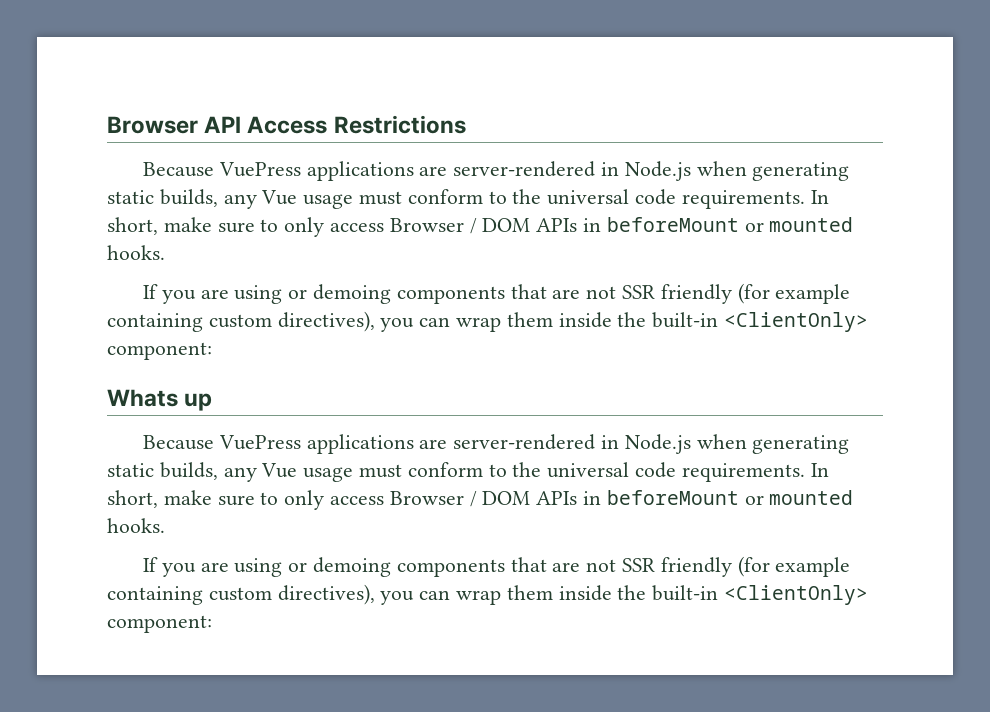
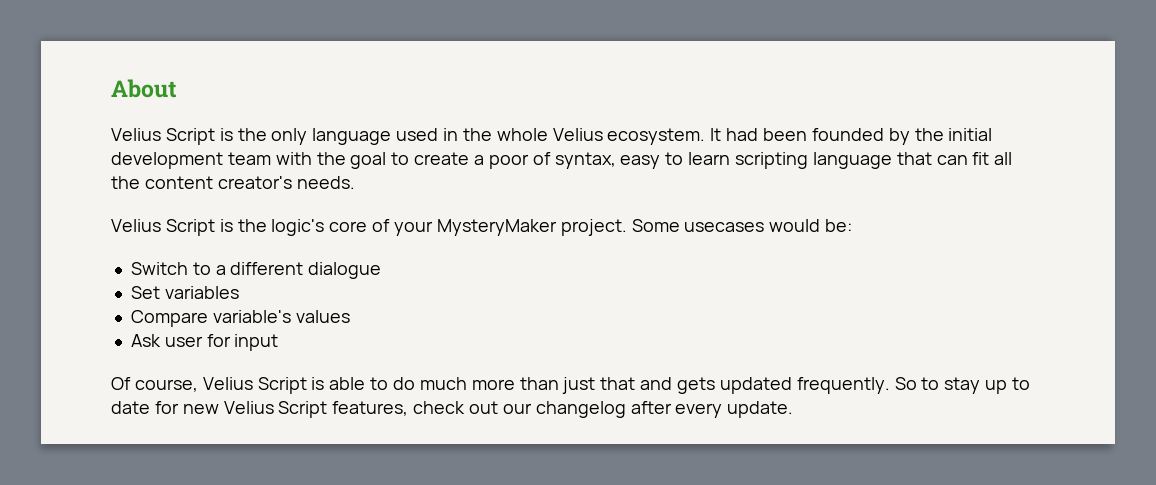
- Browser API Access Restrictions
- Because VuePress applications are server-rendered in Node.js when generating static builds, any Vue usage must conform to the universal code requirements. In short, make sure to only access Browser / DOM APIs in beforeMount or mounted hooks.
- If you are using or demoing components that are not SSR friendly (for example containing custom directives), you can wrap them inside the built-in <ClientOnly> component:
- Whats up
- Because VuePress applications are server-rendered in Node.js when generating static builds, any Vue usage must conform to the universal code requirements. In short, make sure to only access Browser / DOM APIs in beforeMount or mounted hooks.
- If you are using or demoing components that are not SSR friendly (for example containing custom directives), you can wrap them inside the built-in <ClientOnly> component:
+ About
+ Velius Script is the only language used in the whole Velius ecosystem. It had been founded by the initial development team with the goal to create a poor of syntax, easy to learn scripting language that can fit all the content creator's needs.
+ Velius Script is the logic's core of your MysteryMaker project. Some usecases would be:
+ Switch to a different dialogue
+ Set variables
+ Compare variable's values
+ Ask user for input
+ Of course, Velius Script is able to do much more than just that and gets updated frequently. So to stay up to date for new Velius Script features, check out our changelog after every update.

